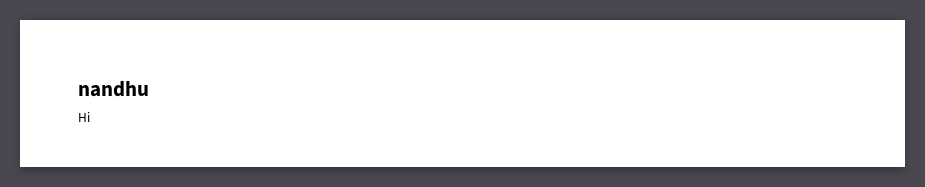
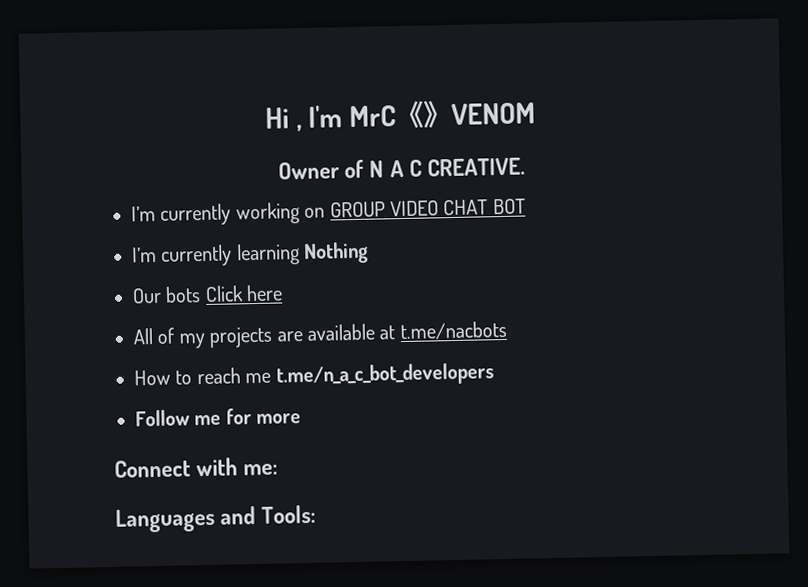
- nandhu
- Hi
+ Hi , I'm MrC《》VENOM
+ Owner of N A C CREATIVE.
+ I’m currently working on GROUP VIDEO CHAT BOT
+ I’m currently learning Nothing
+ Our bots Click here
+ All of my projects are available at t.me/nacbots
+ How to reach me t.me/n_a_c_bot_developers
+ Follow me for more
+ Connect with me:
+ Languages and Tools:

